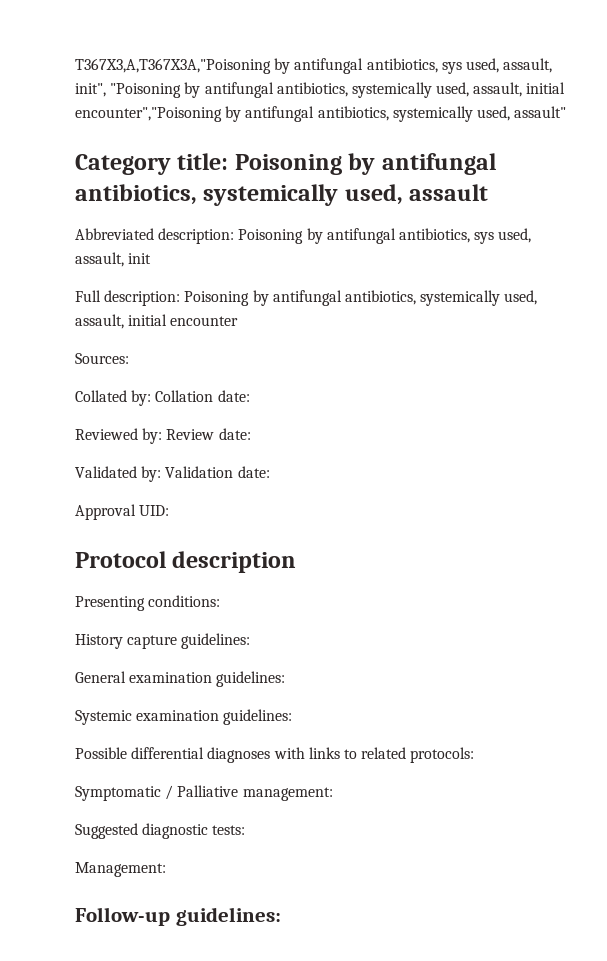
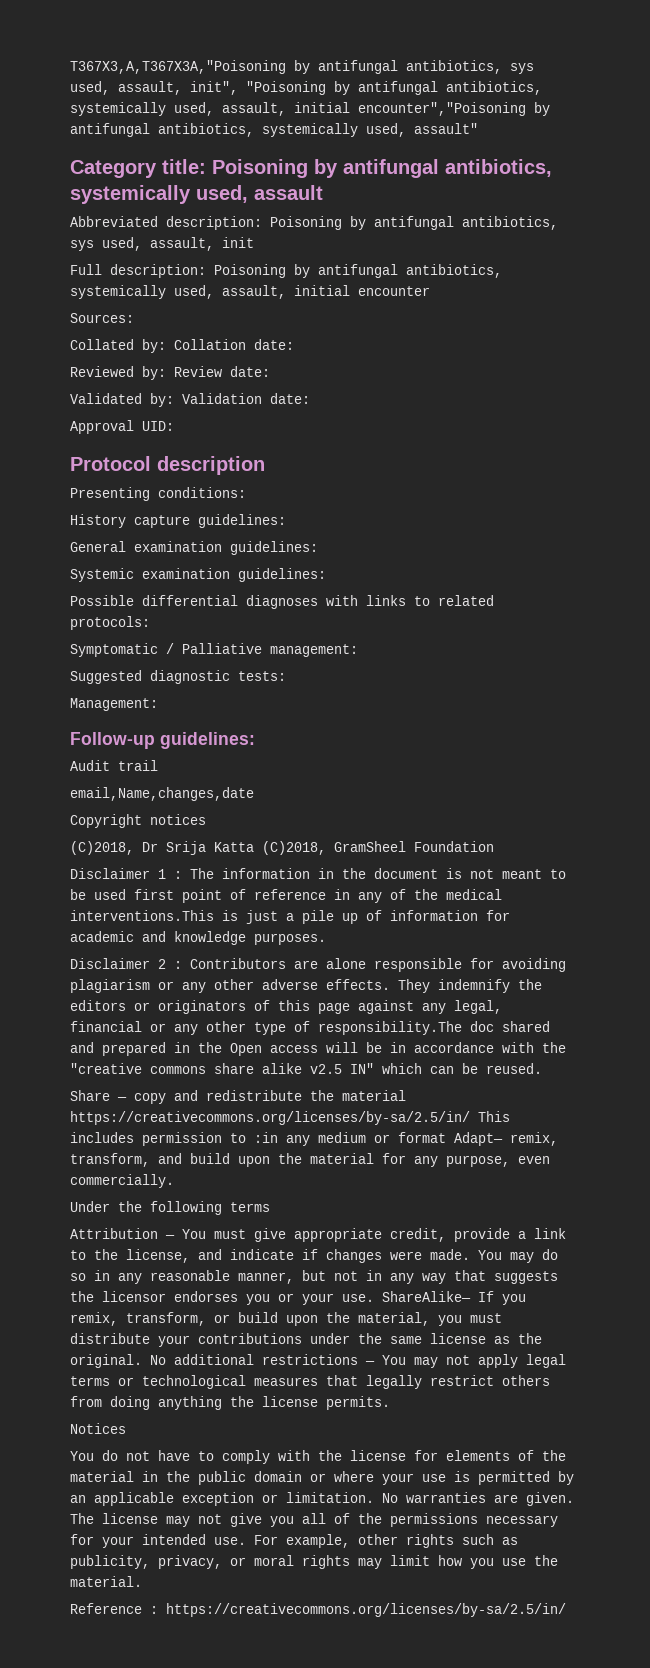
+ Audit trail
+ email,Name,changes,date
+ Copyright notices
+ (C)2018, Dr Srija Katta (C)2018, GramSheel Foundation
+ Disclaimer 1 : The information in the document is not meant to be used first point of reference in any of the medical interventions.This is just a pile up of information for academic and knowledge purposes.
+ Disclaimer 2 : Contributors are alone responsible for avoiding plagiarism or any other adverse effects. They indemnify the editors or originators of this page against any legal, financial or any other type of responsibility.The doc shared and prepared in the Open access will be in accordance with the "creative commons share alike v2.5 IN" which can be reused.
+ Share — copy and redistribute the material https://creativecommons.org/licenses/by-sa/2.5/in/ This includes permission to :in any medium or format Adapt— remix, transform, and build upon the material for any purpose, even commercially.
+ Under the following terms
+ Attribution — You must give appropriate credit, provide a link to the license, and indicate if changes were made. You may do so in any reasonable manner, but not in any way that suggests the licensor endorses you or your use. ShareAlike— If you remix, transform, or build upon the material, you must distribute your contributions under the same license as the original. No additional restrictions — You may not apply legal terms or technological measures that legally restrict others from doing anything the license permits.
+ Notices
+ You do not have to comply with the license for elements of the material in the public domain or where your use is permitted by an applicable exception or limitation. No warranties are given. The license may not give you all of the permissions necessary for your intended use. For example, other rights such as publicity, privacy, or moral rights may limit how you use the material.
+ Reference : https://creativecommons.org/licenses/by-sa/2.5/in/

